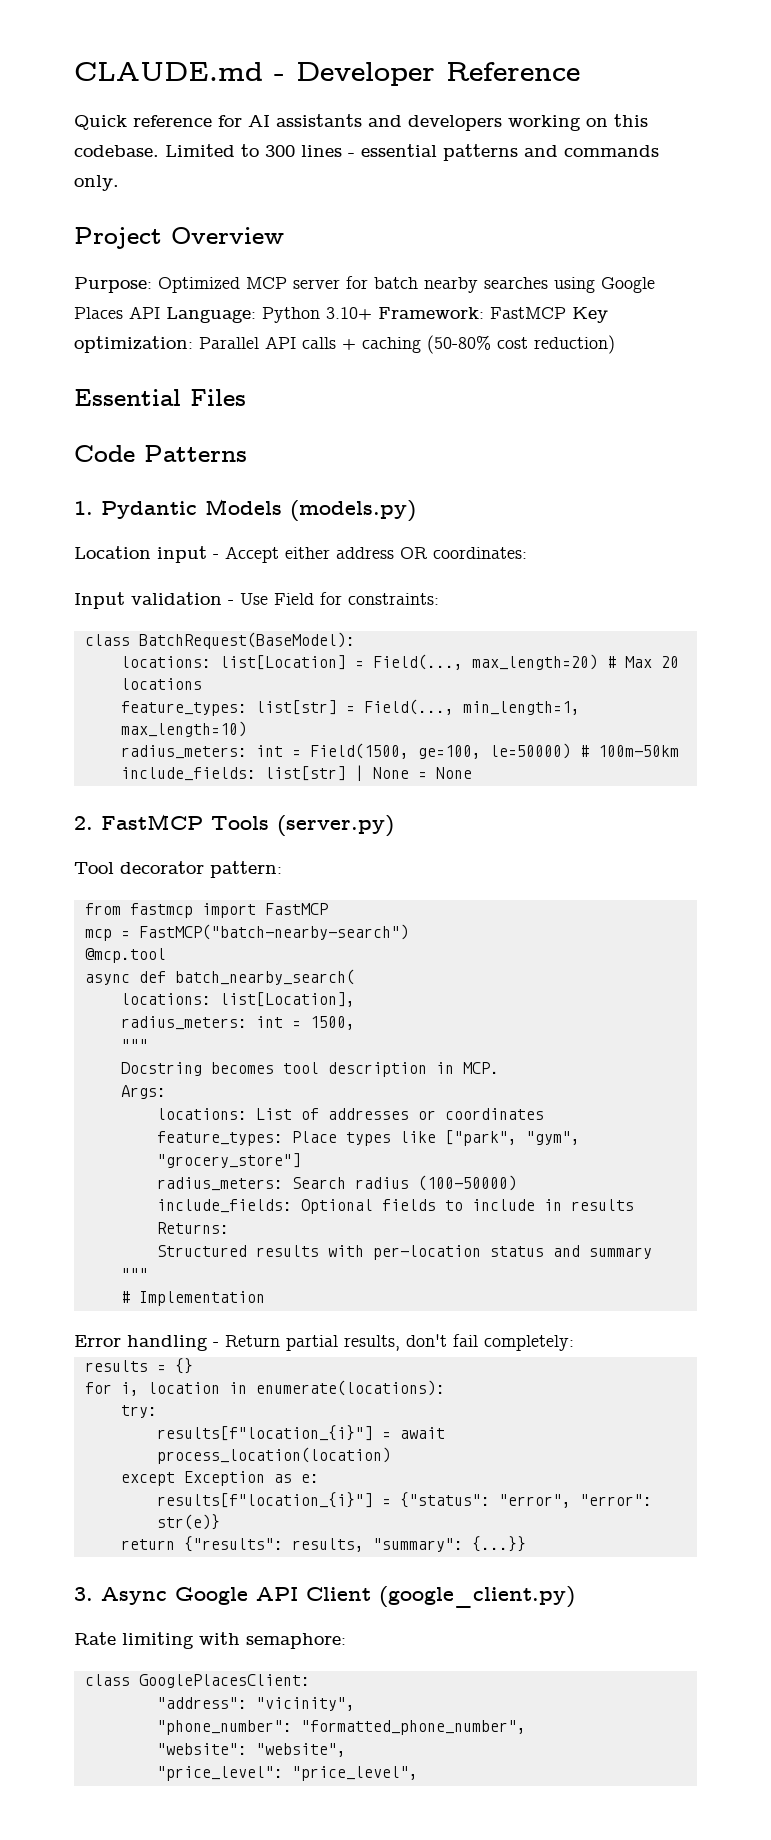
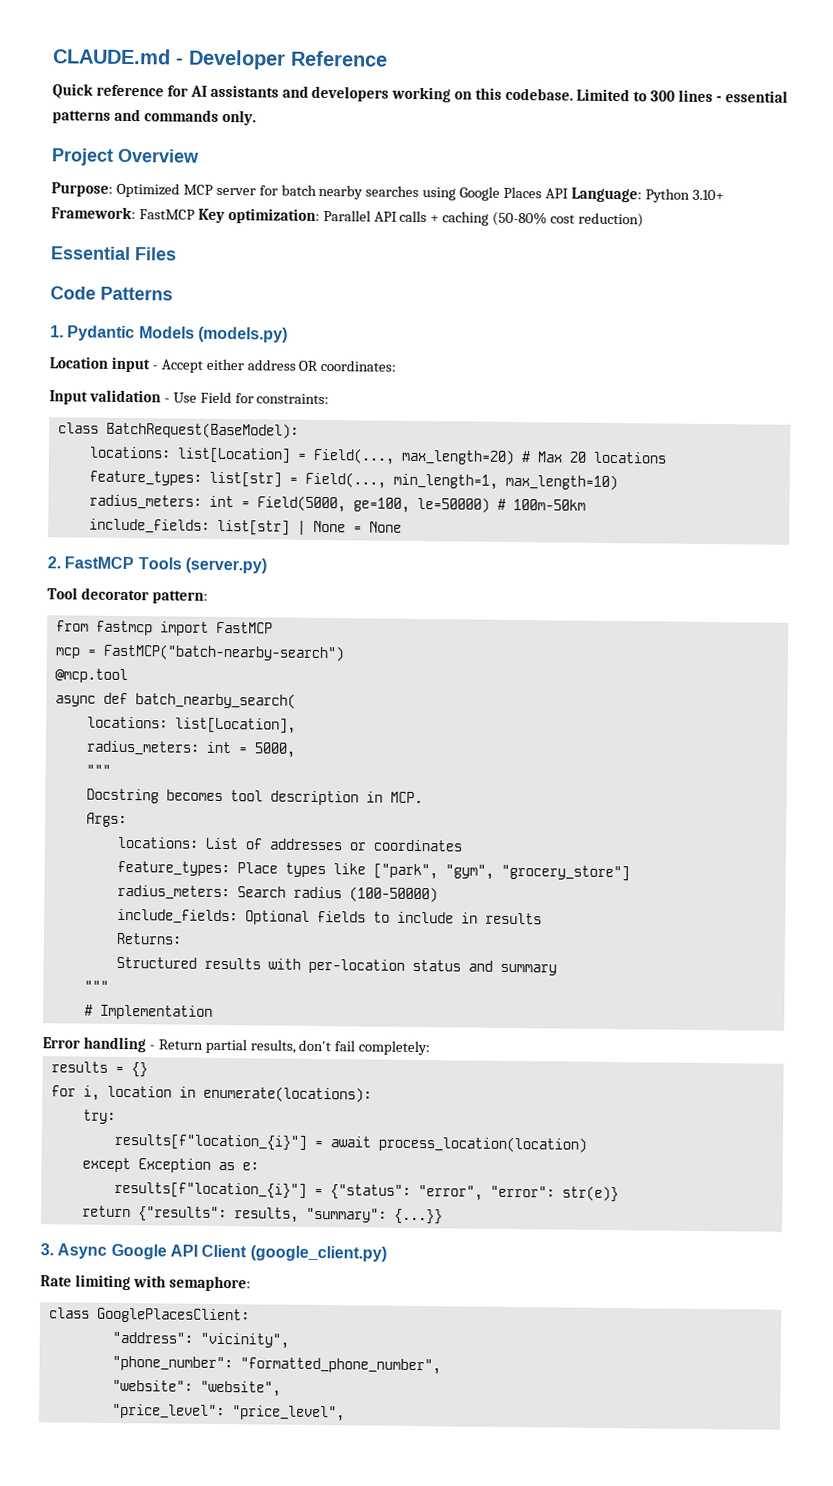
- radius_meters: int = Field(1500, ge=100, le=50000) # 100m-50km
+ radius_meters: int = Field(5000, ge=100, le=50000) # 100m-50km
- radius_meters: int = 1500,
+ radius_meters: int = 5000,

